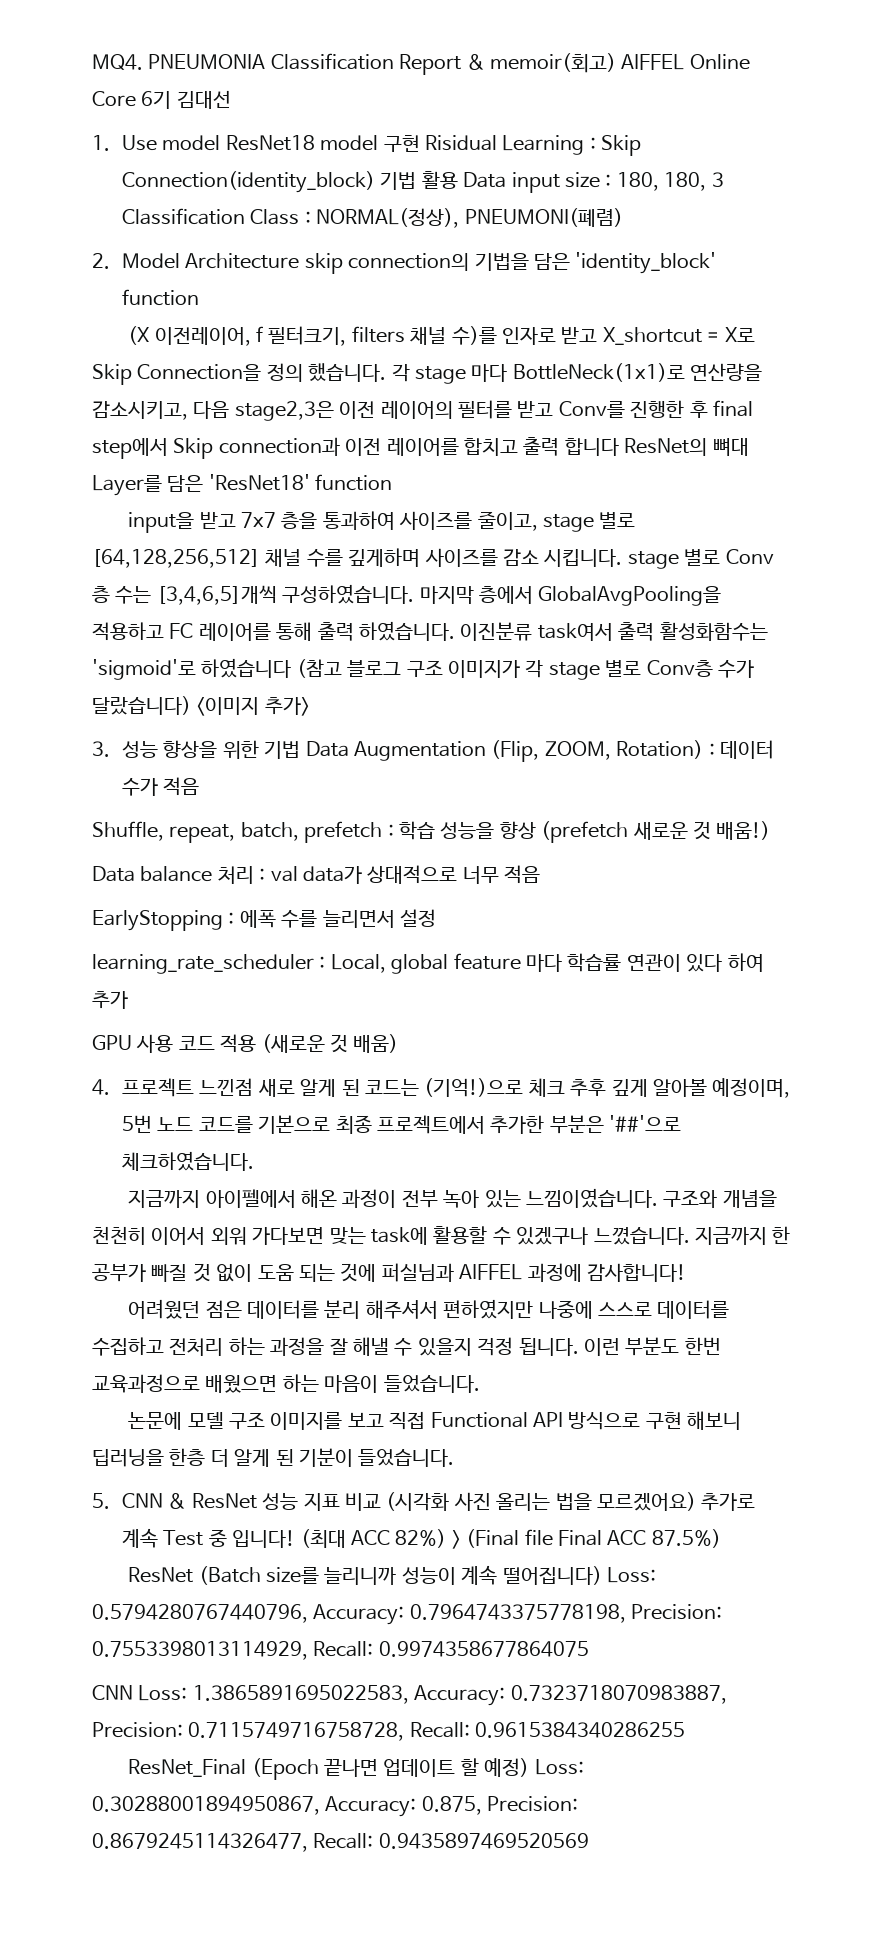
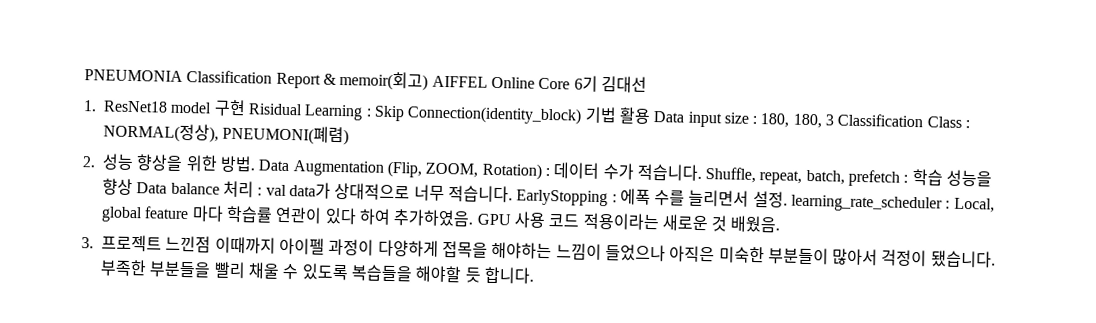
- MQ4. PNEUMONIA Classification Report & memoir(회고) AIFFEL Online Core 6기 김대선
+ PNEUMONIA Classification Report & memoir(회고) AIFFEL Online Core 6기 김대선
- 1. Use model ResNet18 model 구현 Risidual Learning : Skip Connection(identity_block) 기법 활용 Data input size : 180, 180, 3 Classification Class : NORMAL(정상), PNEUMONI(폐렴)
+ 1. ResNet18 model 구현 Risidual Learning : Skip Connection(identity_block) 기법 활용 Data input size : 180, 180, 3 Classification Class : NORMAL(정상), PNEUMONI(폐렴)
- 2. Model Architecture skip connection의 기법을 담은 'identity_block' function
- (X 이전레이어, f 필터크기, filters 채널 수)를 인자로 받고 X_shortcut = X로 Skip Connection을 정의 했습니다. 각 stage 마다 BottleNeck(1x1)로 연산량을 감소시키고, 다음 stage2,3은 이전 레이어의 필터를 받고 Conv를 진행한 후 final step에서 Skip connection과 이전 레이어를 합치고 출력 합니다 ResNet의 뼈대 Layer를 담은 'ResNet18' function
- input을 받고 7x7 층을 통과하여 사이즈를 줄이고, stage 별로 [64,128,256,512] 채널 수를 깊게하며 사이즈를 감소 시킵니다. stage 별로 Conv 층 수는 [3,4,6,5]개씩 구성하였습니다. 마지막 층에서 GlobalAvgPooling을 적용하고 FC 레이어를 통해 출력 하였습니다. 이진분류 task여서 출력 활성화함수는 'sigmoid'로 하였습니다 (참고 블로그 구조 이미지가 각 stage 별로 Conv층 수가 달랐습니다) <이미지 추가>
- 3. 성능 향상을 위한 기법 Data Augmentation (Flip, ZOOM, Rotation) : 데이터 수가 적음
- Shuffle, repeat, batch, prefetch : 학습 성능을 향상 (prefetch 새로운 것 배움!)
- Data balance 처리 : val data가 상대적으로 너무 적음
- EarlyStopping : 에폭 수를 늘리면서 설정
- learning_rate_scheduler : Local, global feature 마다 학습률 연관이 있다 하여 추가
- GPU 사용 코드 적용 (새로운 것 배움)
- 4. 프로젝트 느낀점 새로 알게 된 코드는 (기억!)으로 체크 추후 깊게 알아볼 예정이며, 5번 노드 코드를 기본으로 최종 프로젝트에서 추가한 부분은 '##'으로 체크하였습니다.
- 지금까지 아이펠에서 해온 과정이 전부 녹아 있는 느낌이였습니다. 구조와 개념을 천천히 이어서 외워 가다보면 맞는 task에 활용할 수 있겠구나 느꼈습니다. 지금까지 한 공부가 빠질 것 없이 도움 되는 것에 퍼실님과 AIFFEL 과정에 감사합니다!
- 어려웠던 점은 데이터를 분리 해주셔서 편하였지만 나중에 스스로 데이터를 수집하고 전처리 하는 과정을 잘 해낼 수 있을지 걱정 됩니다. 이런 부분도 한번 교육과정으로 배웠으면 하는 마음이 들었습니다.
- 논문에 모델 구조 이미지를 보고 직접 Functional API 방식으로 구현 해보니 딥러닝을 한층 더 알게 된 기분이 들었습니다.
- 5. CNN & ResNet 성능 지표 비교 (시각화 사진 올리는 법을 모르겠어요) 추가로 계속 Test 중 입니다! (최대 ACC 82%) > (Final file Final ACC 87.5%)
- ResNet (Batch size를 늘리니까 성능이 계속 떨어집니다) Loss: 0.5794280767440796, Accuracy: 0.7964743375778198, Precision: 0.7553398013114929, Recall: 0.9974358677864075
- CNN Loss: 1.3865891695022583, Accuracy: 0.7323718070983887, Precision: 0.7115749716758728, Recall: 0.9615384340286255
- ResNet_Final (Epoch 끝나면 업데이트 할 예정) Loss: 0.30288001894950867, Accuracy: 0.875, Precision: 0.8679245114326477, Recall: 0.9435897469520569
+ 2. 성능 향상을 위한 방법. Data Augmentation (Flip, ZOOM, Rotation) : 데이터 수가 적습니다. Shuffle, repeat, batch, prefetch : 학습 성능을 향상 Data balance 처리 : val data가 상대적으로 너무 적습니다. EarlyStopping : 에폭 수를 늘리면서 설정. learning_rate_scheduler : Local, global feature 마다 학습률 연관이 있다 하여 추가하였음. GPU 사용 코드 적용이라는 새로운 것 배웠음.
+ 3. 프로젝트 느낀점 이때까지 아이펠 과정이 다양하게 접목을 해야하는 느낌이 들었으나 아직은 미숙한 부분들이 많아서 걱정이 됐습니다. 부족한 부분들을 빨리 채울 수 있도록 복습들을 해야할 듯 합니다.

